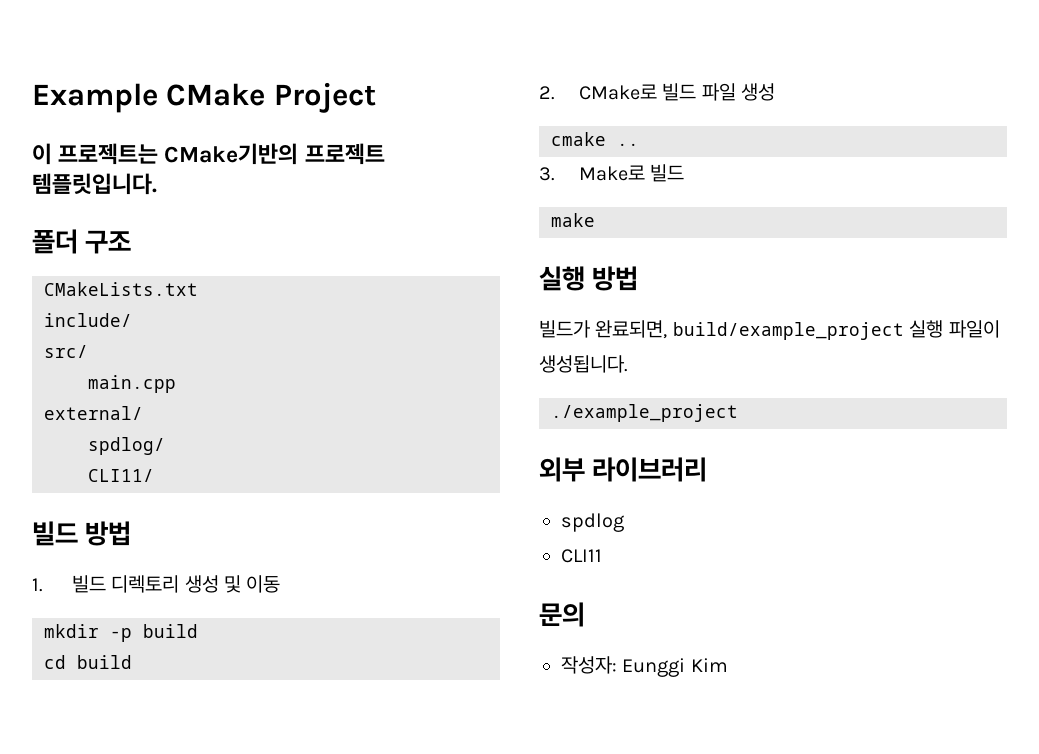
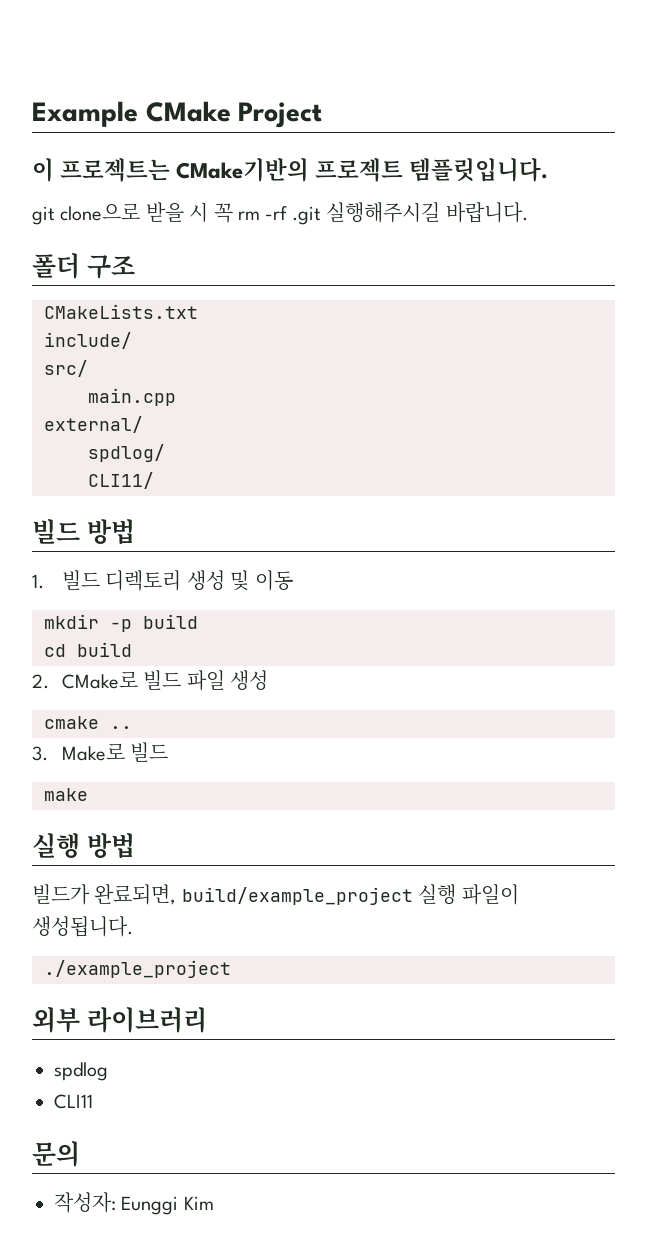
+ git clone으로 받을 시 꼭 rm -rf .git 실행해주시길 바랍니다.

